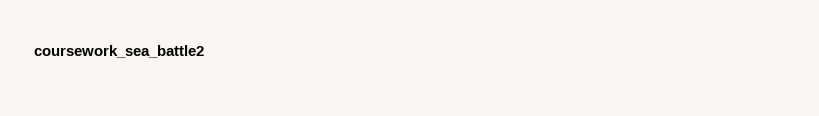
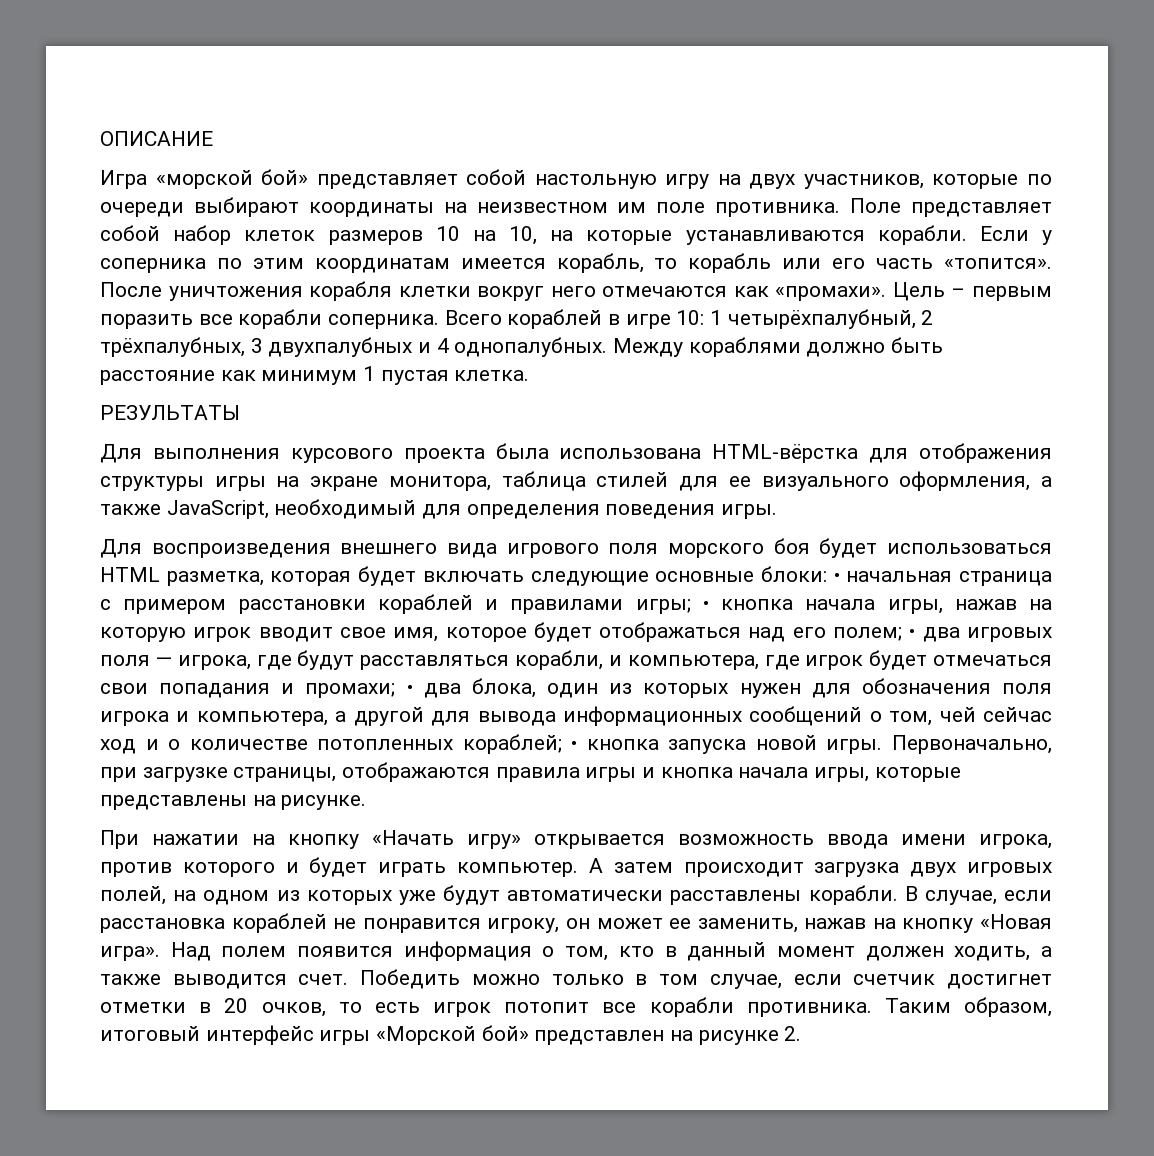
- coursework_sea_battle2
+ ОПИСАНИЕ
+ Игра «морской бой» представляет собой настольную игру на двух участников, которые по очереди выбирают координаты на неизвестном им поле противника. Поле представляет собой набор клеток размеров 10 на 10, на которые устанавливаются корабли. Если у соперника по этим координатам имеется корабль, то корабль или его часть «топится». После уничтожения корабля клетки вокруг него отмечаются как «промахи». Цель – первым поразить все корабли соперника. Всего кораблей в игре 10: 1 четырёхпалубный, 2 трёхпалубных, 3 двухпалубных и 4 однопалубных. Между кораблями должно быть расстояние как минимум 1 пустая клетка.
+ РЕЗУЛЬТАТЫ
+ Для выполнения курсового проекта была использована HTML-вёрстка для отображения структуры игры на экране монитора, таблица стилей для ее визуального оформления, а также JavaScript, необходимый для определения поведения игры.
+ Для воспроизведения внешнего вида игрового поля морского боя будет использоваться HTML разметка, которая будет включать следующие основные блоки: • начальная страница с примером расстановки кораблей и правилами игры; • кнопка начала игры, нажав на которую игрок вводит свое имя, которое будет отображаться над его полем; • два игровых поля — игрока, где будут расставляться корабли, и компьютера, где игрок будет отмечаться свои попадания и промахи; • два блока, один из которых нужен для обозначения поля игрока и компьютера, а другой для вывода информационных сообщений о том, чей сейчас ход и о количестве потопленных кораблей; • кнопка запуска новой игры. Первоначально, при загрузке страницы, отображаются правила игры и кнопка начала игры, которые представлены на рисунке.
+ При нажатии на кнопку «Начать игру» открывается возможность ввода имени игрока, против которого и будет играть компьютер. А затем происходит загрузка двух игровых полей, на одном из которых уже будут автоматически расставлены корабли. В случае, если расстановка кораблей не понравится игроку, он может ее заменить, нажав на кнопку «Новая игра». Над полем появится информация о том, кто в данный момент должен ходить, а также выводится счет. Победить можно только в том случае, если счетчик достигнет отметки в 20 очков, то есть игрок потопит все корабли противника. Таким образом, итоговый интерфейс игры «Морской бой» представлен на рисунке 2.

